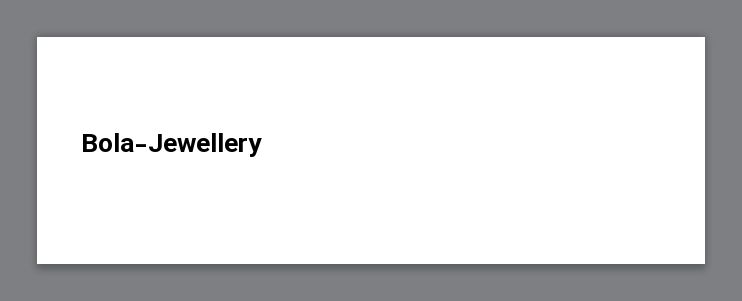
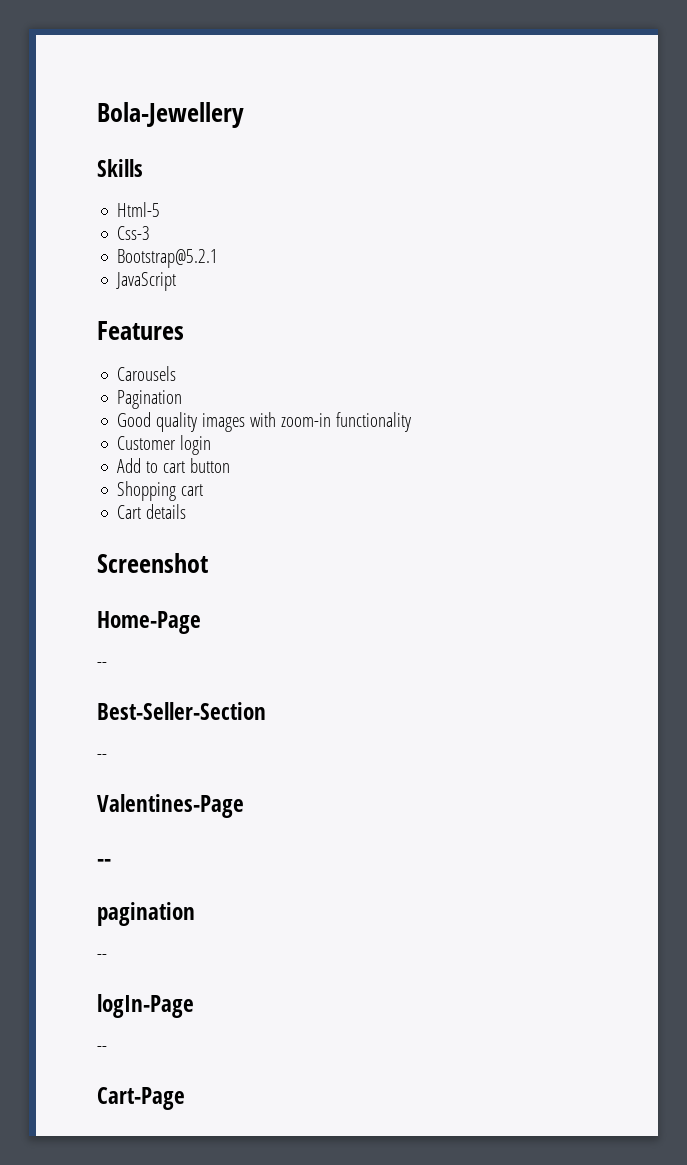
+ Skills
+ Html-5
+ Css-3
+ Bootstrap@5.2.1
+ JavaScript
+ Features
+ Carousels
+ Pagination
+ Good quality images with zoom-in functionality
+ Customer login
+ Add to cart button
+ Shopping cart
+ Cart details
+ Screenshot
+ Home-Page
+ --
+ Best-Seller-Section
+ --
+ Valentines-Page
+ --
+ pagination
+ --
+ logIn-Page
+ --
+ Cart-Page

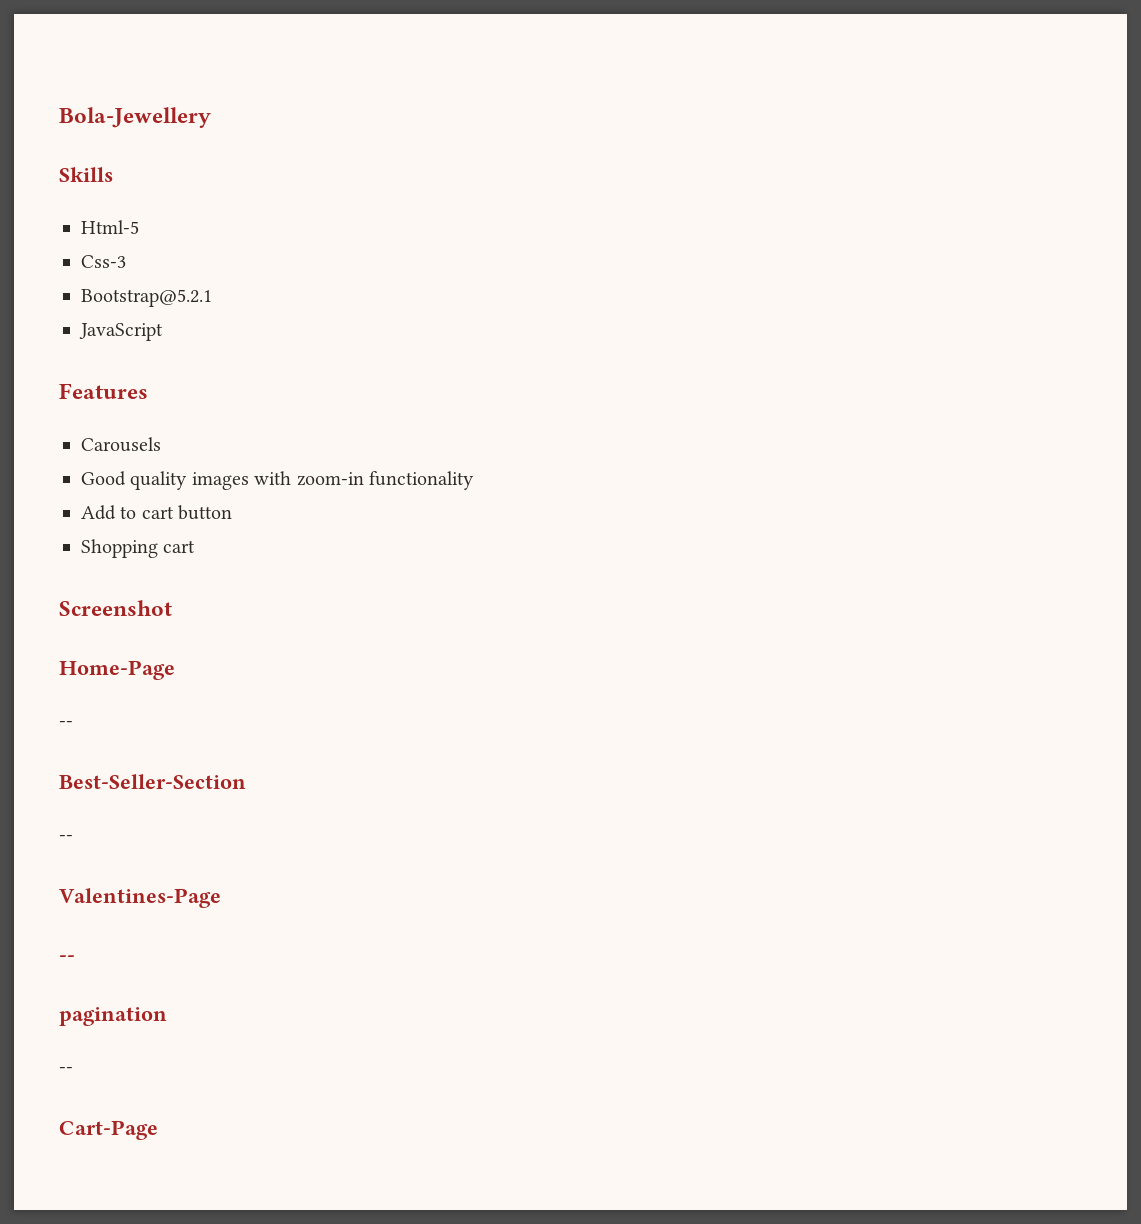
- Pagination
- Customer login
- Cart details
- logIn-Page
- --

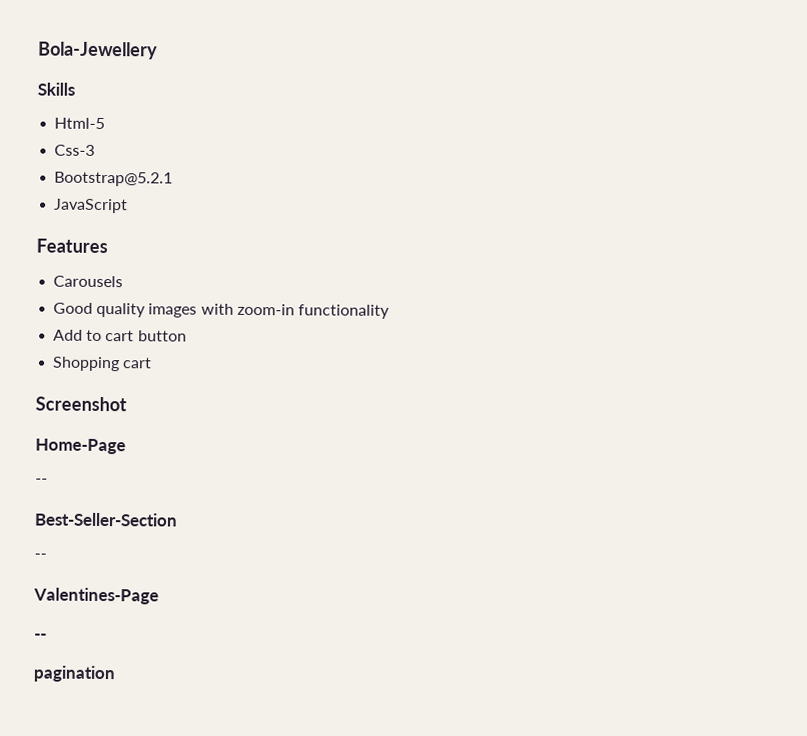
  pagination
- --
- Cart-Page

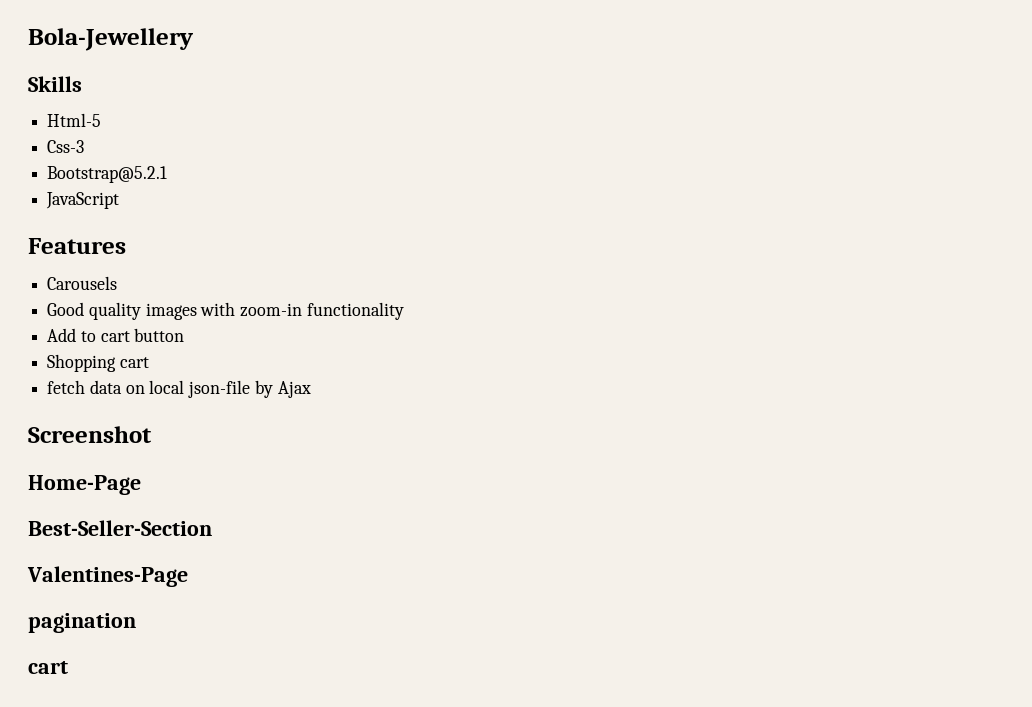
+ fetch data on local json-file by Ajax
  Home-Page
- --
  Best-Seller-Section
- --
  Valentines-Page
- --
  pagination
+ cart

